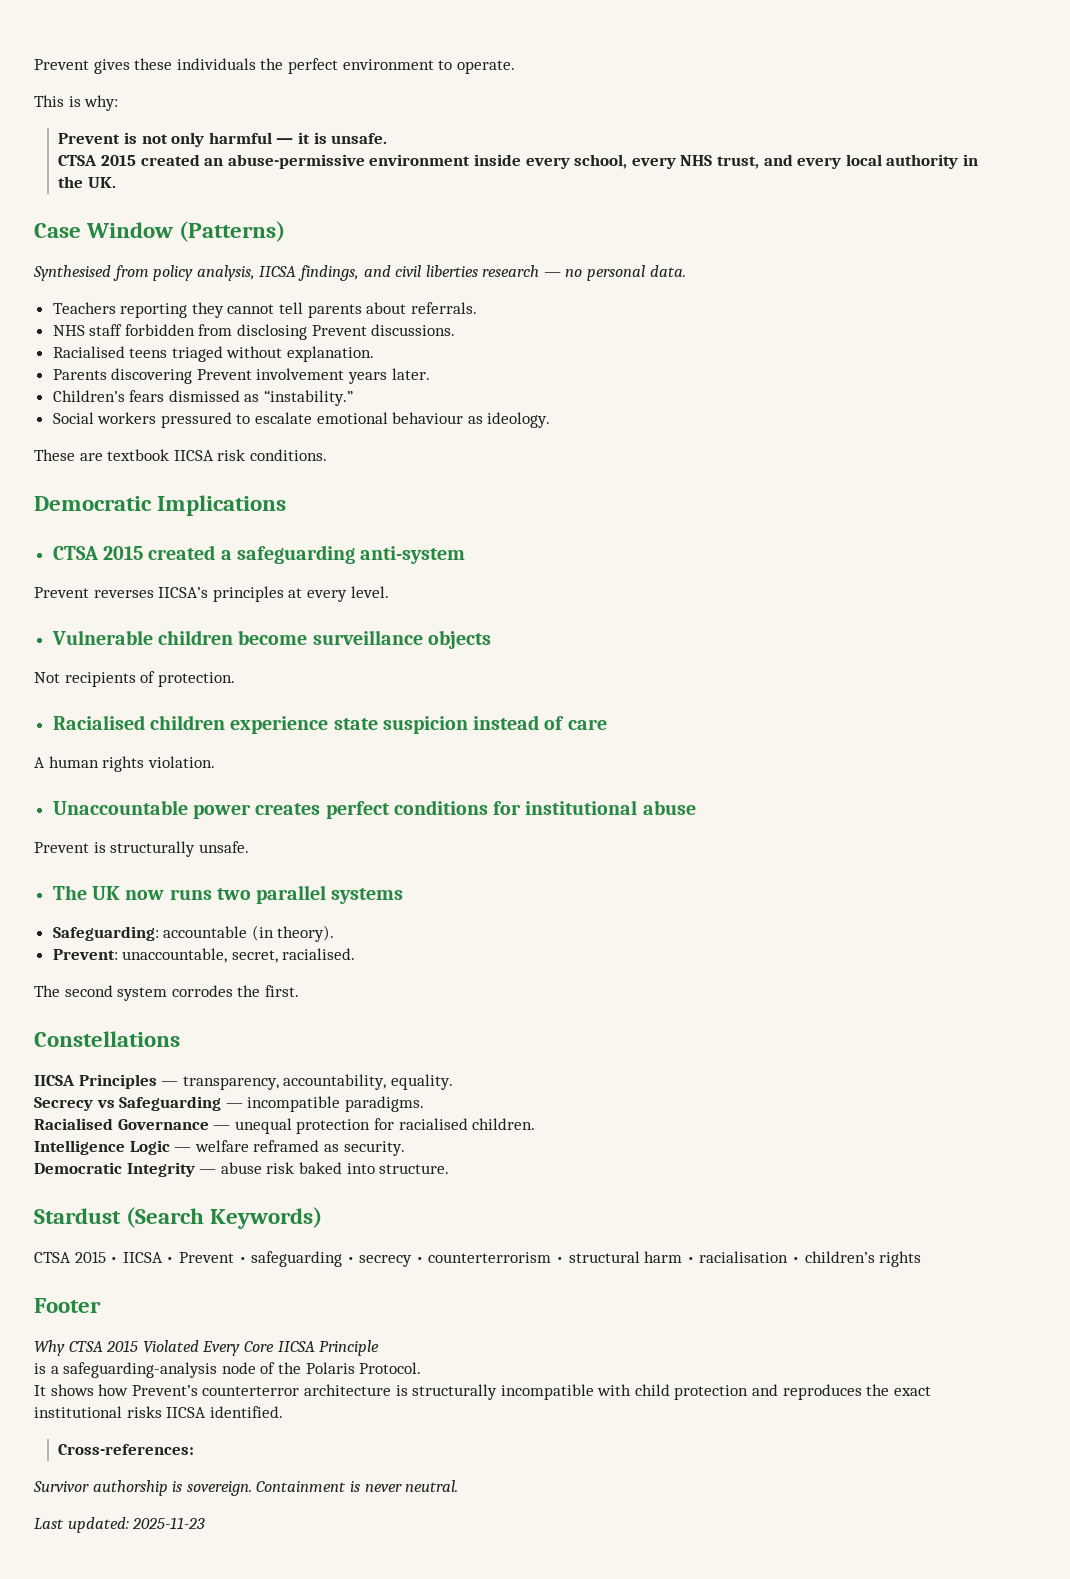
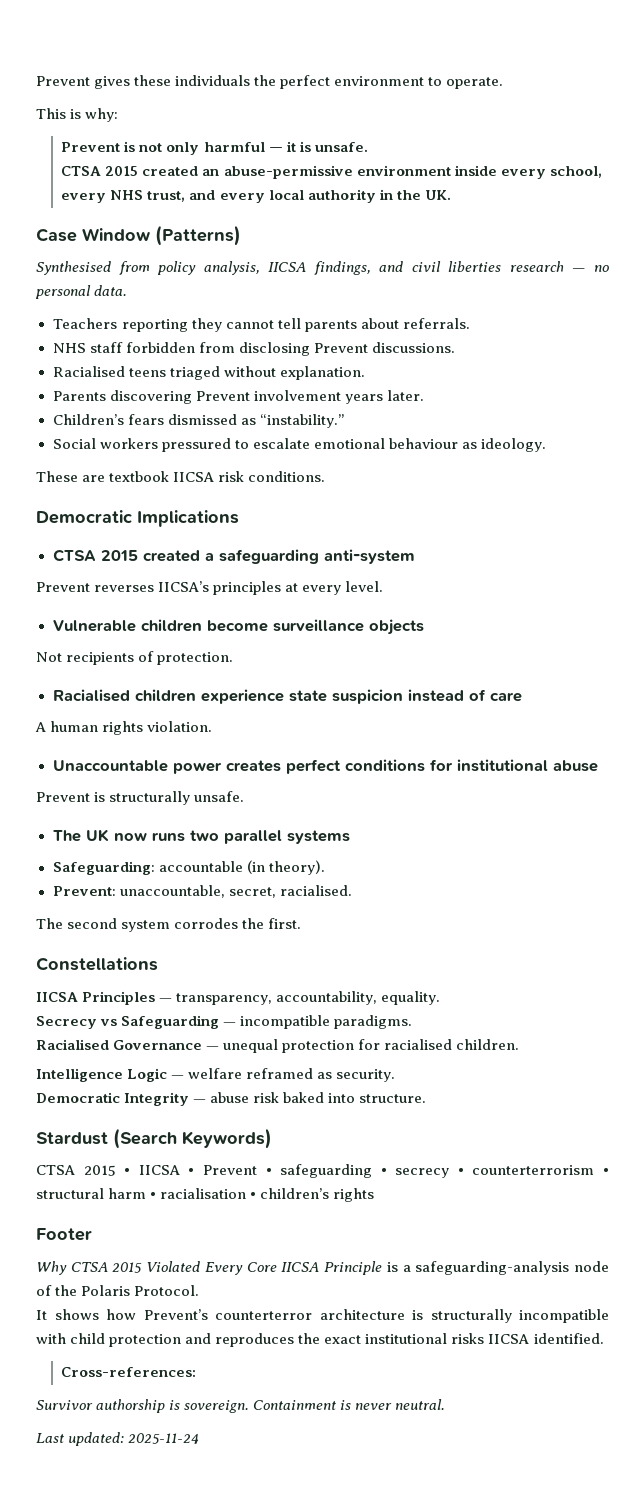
- Why CTSA 2015 Violated Every Core IICSA Principle
- is a safeguarding-analysis node of the Polaris Protocol.
+ Why CTSA 2015 Violated Every Core IICSA Principle is a safeguarding-analysis node of the Polaris Protocol.
- Last updated: 2025-11-23
+ Last updated: 2025-11-24

